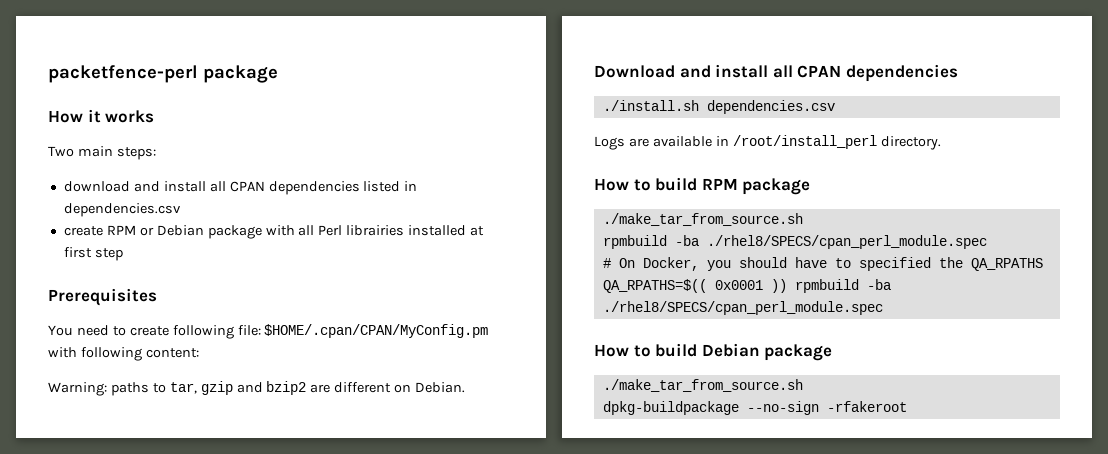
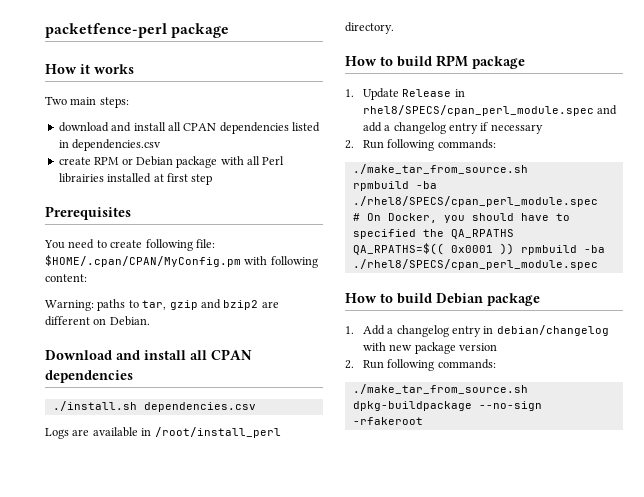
+ 1. Update Release in rhel8/SPECS/cpan_perl_module.spec and add a changelog entry if necessary
+ 2. Run following commands:
+ 1. Add a changelog entry in debian/changelog with new package version
+ 2. Run following commands:

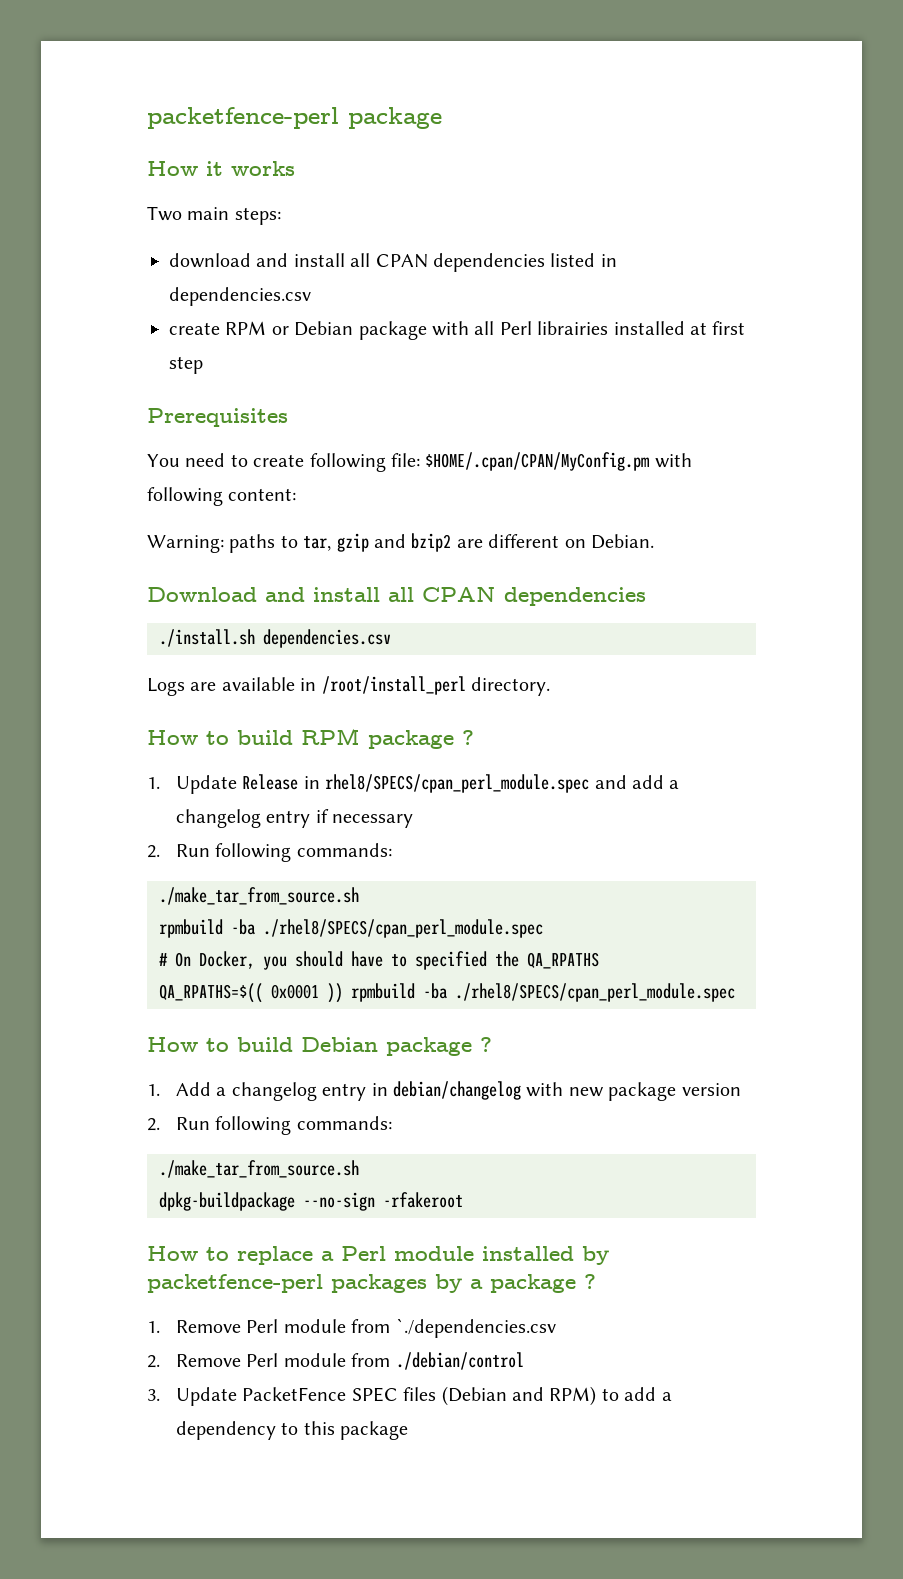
- How to build RPM package
+ How to build RPM package ?
- How to build Debian package
+ How to build Debian package ?
+ How to replace a Perl module installed by packetfence-perl packages by a package ?
+ 1. Remove Perl module from `./dependencies.csv
+ 2. Remove Perl module from ./debian/control
+ 3. Update PacketFence SPEC files (Debian and RPM) to add a dependency to this package

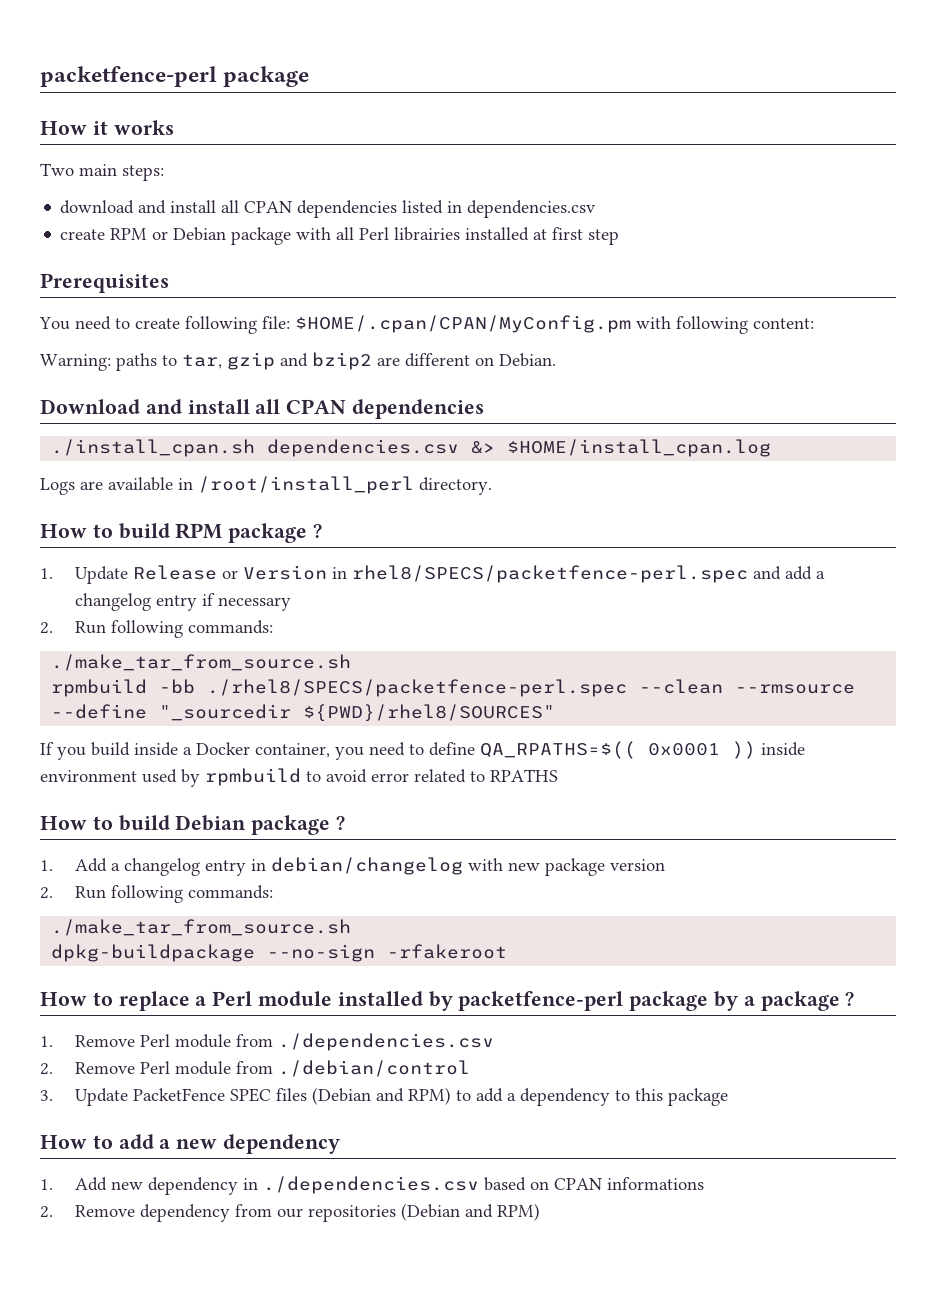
- ./install.sh dependencies.csv
+ ./install_cpan.sh dependencies.csv &> $HOME/install_cpan.log
- 1. Update Release in rhel8/SPECS/cpan_perl_module.spec and add a changelog entry if necessary
+ 1. Update Release or Version in rhel8/SPECS/packetfence-perl.spec and add a changelog entry if necessary
  2. Run following commands:
  ./make_tar_from_source.sh
- rpmbuild -ba ./rhel8/SPECS/cpan_perl_module.spec
- # On Docker, you should have to specified the QA_RPATHS
- QA_RPATHS=$(( 0x0001 )) rpmbuild -ba ./rhel8/SPECS/cpan_perl_module.spec
+ rpmbuild -bb ./rhel8/SPECS/packetfence-perl.spec --clean --rmsource --define "_sourcedir ${PWD}/rhel8/SOURCES"
+ If you build inside a Docker container, you need to define QA_RPATHS=$(( 0x0001 )) inside environment used by rpmbuild to avoid error related to RPATHS
- How to replace a Perl module installed by packetfence-perl packages by a package ?
+ How to replace a Perl module installed by packetfence-perl package by a package ?
- 1. Remove Perl module from `./dependencies.csv
+ 1. Remove Perl module from ./dependencies.csv
+ How to add a new dependency
+ 1. Add new dependency in ./dependencies.csv based on CPAN informations
+ 2. Remove dependency from our repositories (Debian and RPM)

